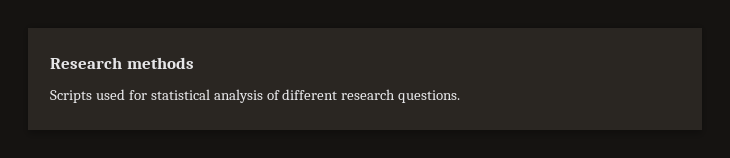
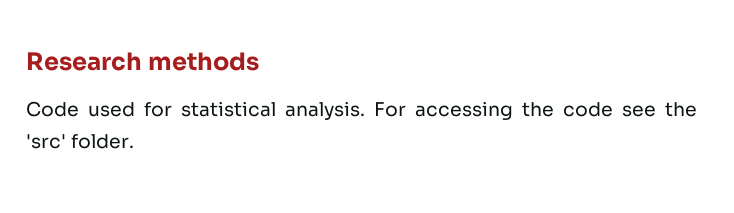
- Scripts used for statistical analysis of different research questions.
+ Code used for statistical analysis. For accessing the code see the 'src' folder.

